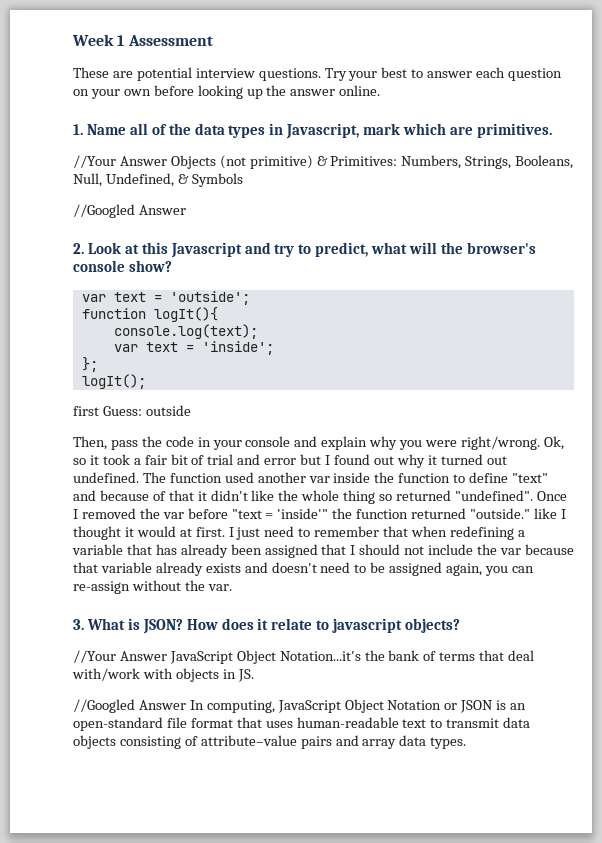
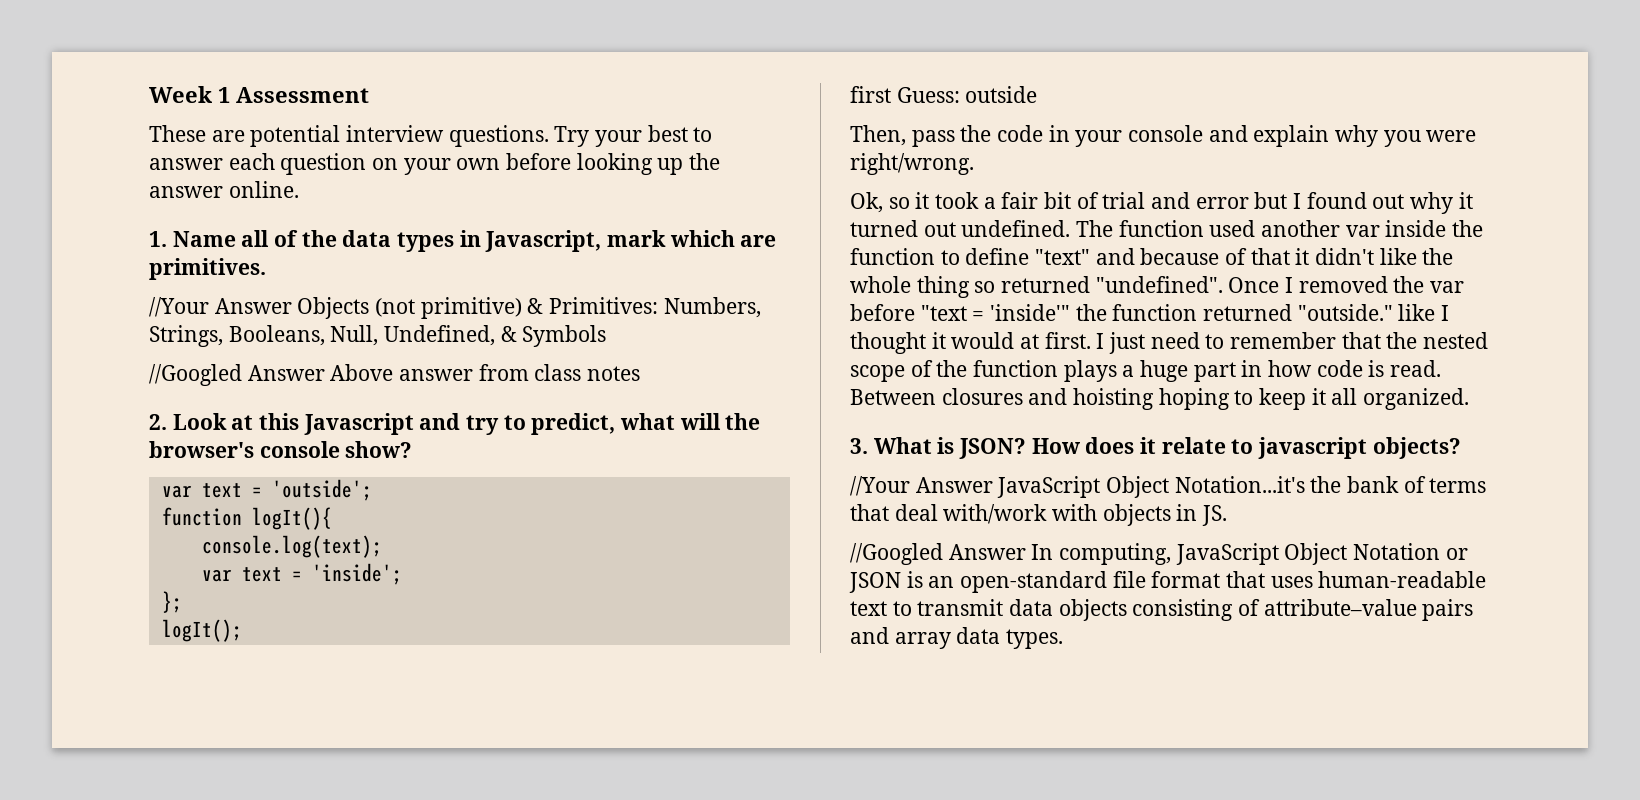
  //Your Answer Objects (not primitive) & Primitives: Numbers, Strings, Booleans, Null, Undefined, & Symbols
- //Googled Answer
+ //Googled Answer Above answer from class notes
- Then, pass the code in your console and explain why you were right/wrong. Ok, so it took a fair bit of trial and error but I found out why it turned out undefined.
+ Then, pass the code in your console and explain why you were right/wrong.
+ Ok, so it took a fair bit of trial and error but I found out why it turned out undefined.
- I just need to remember that when redefining a variable that has already been assigned that I should not include the var because that variable already exists and doesn't need to be assigned again, you can re-assign without the var.
+ I just need to remember that the nested scope of the function plays a huge part in how code is read. Between closures and hoisting hoping to keep it all organized.

